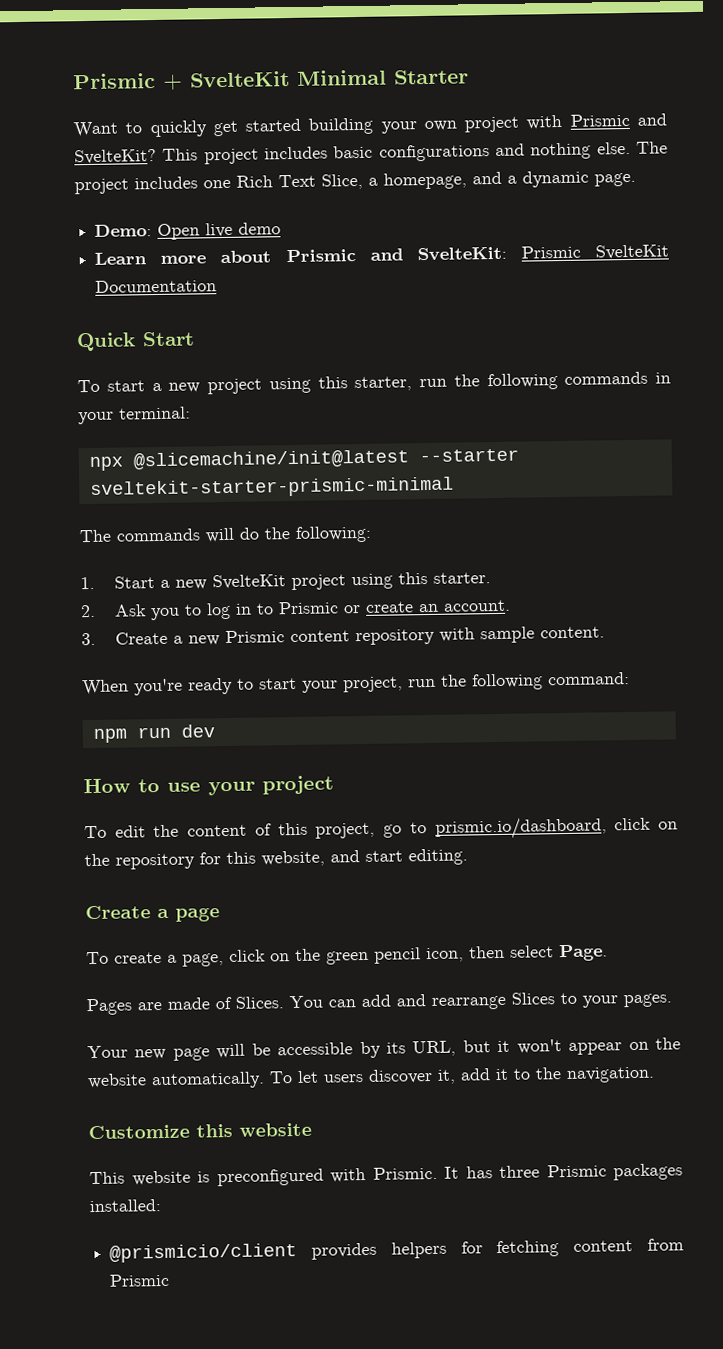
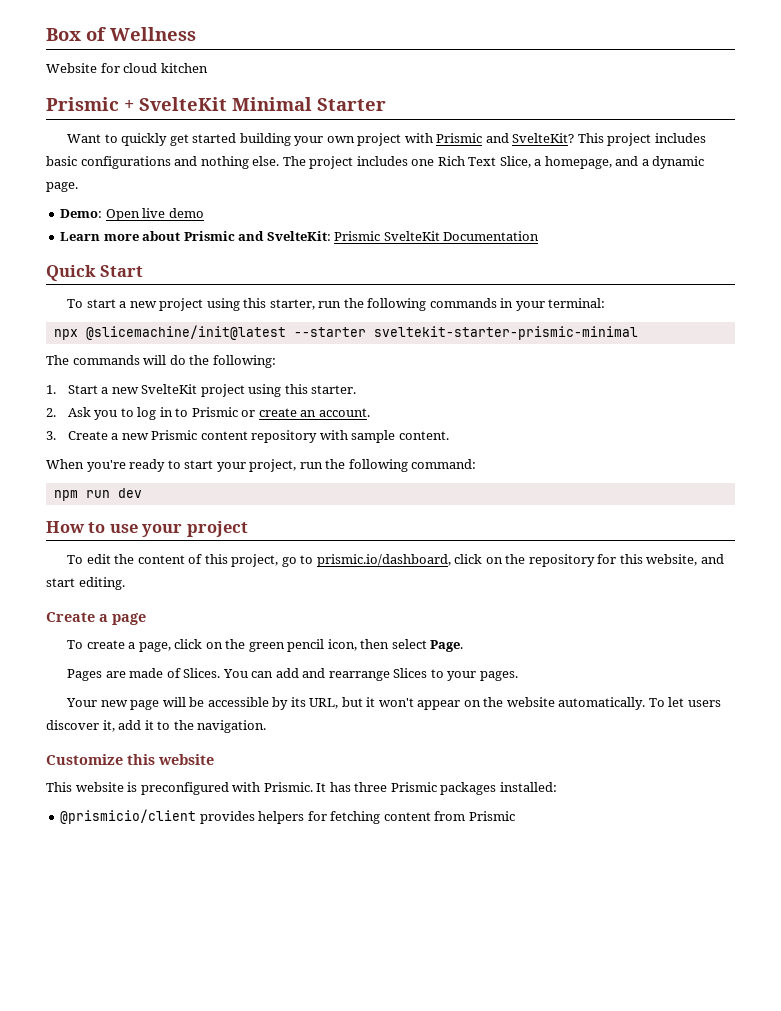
+ Box of Wellness
+ Website for cloud kitchen

